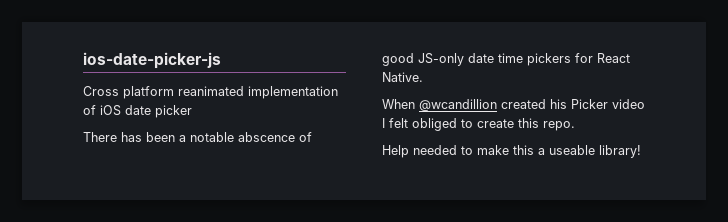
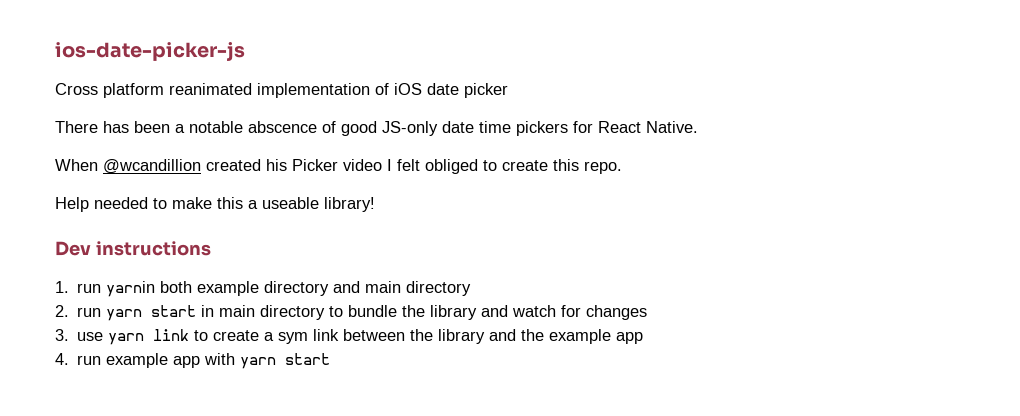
+ Dev instructions
+ 1. run yarnin both example directory and main directory
+ 2. run yarn start in main directory to bundle the library and watch for changes
+ 3. use yarn link to create a sym link between the library and the example app
+ 4. run example app with yarn start

